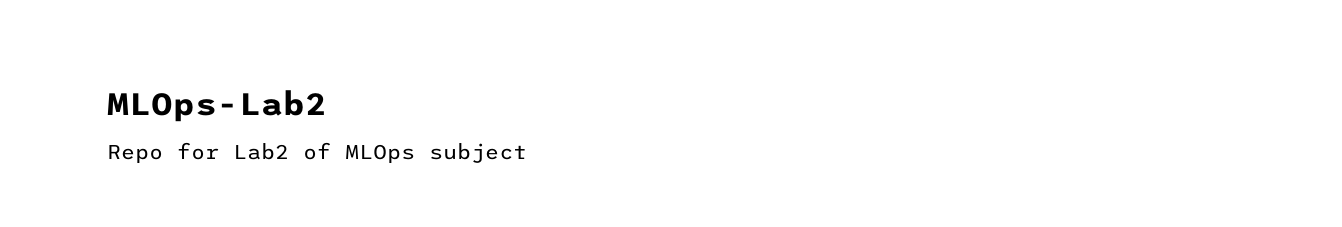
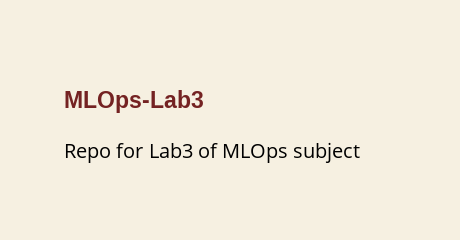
- MLOps-Lab2
+ MLOps-Lab3
- Repo for Lab2 of MLOps subject
+ Repo for Lab3 of MLOps subject

